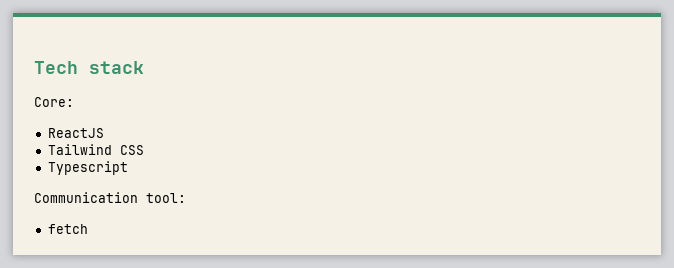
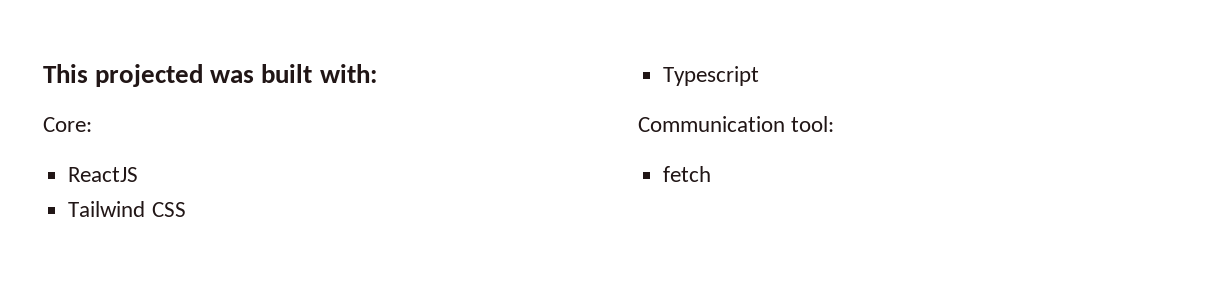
- Tech stack
+ This projected was built with:

